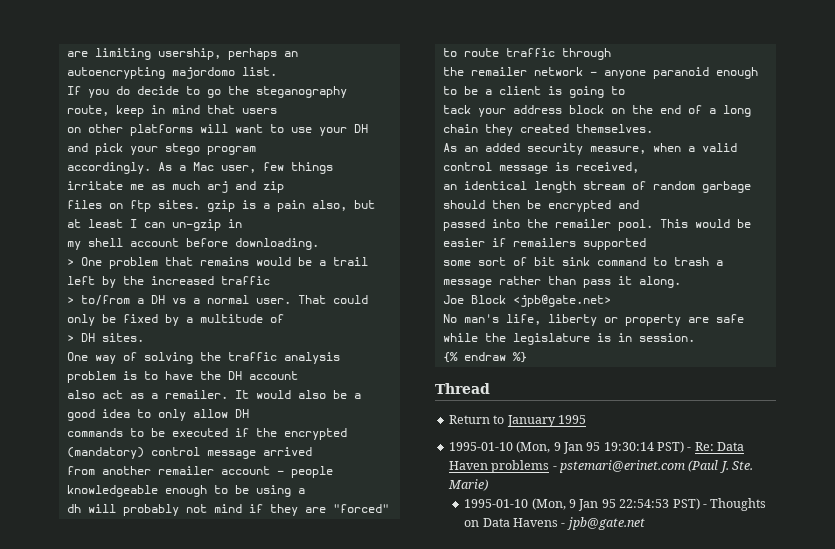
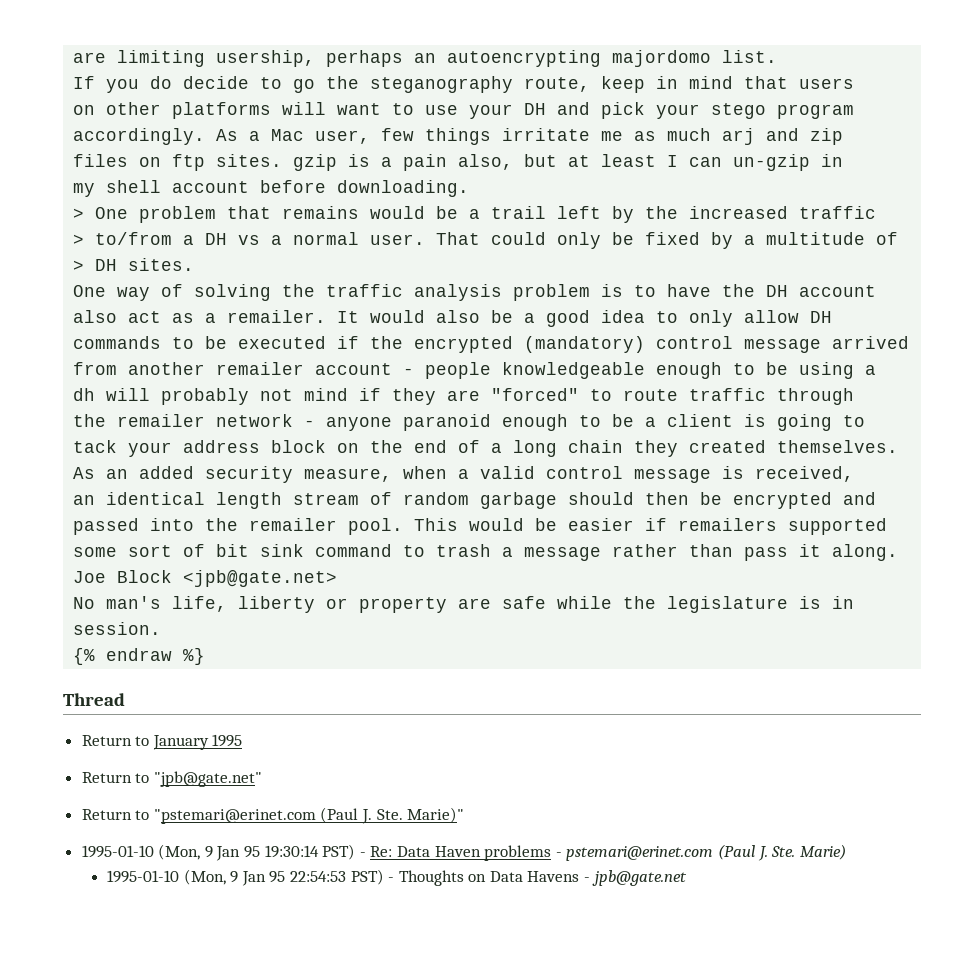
+ Return to "jpb@gate.net"
+ Return to "pstemari@erinet.com (Paul J. Ste. Marie)"

